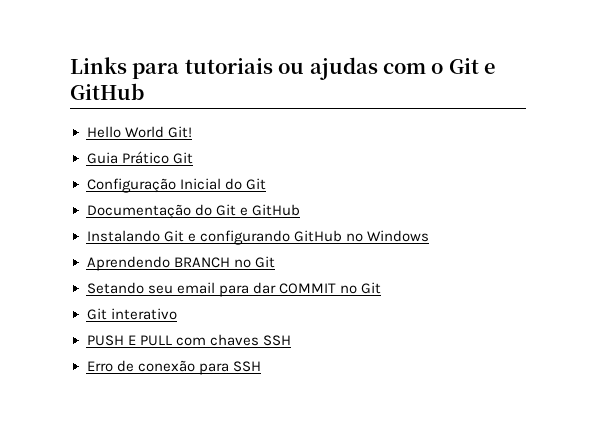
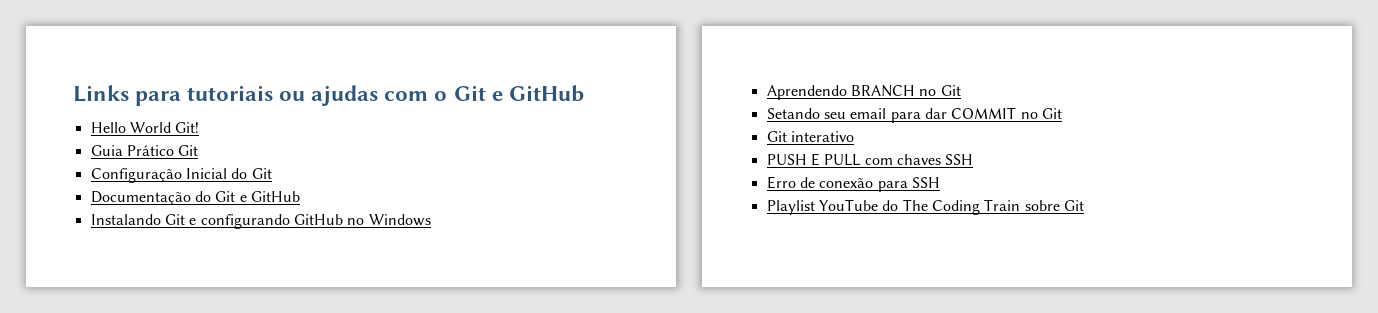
+ Playlist YouTube do The Coding Train sobre Git

